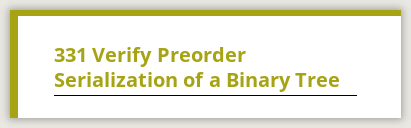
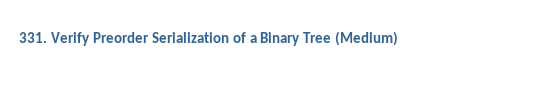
- 331 Verify Preorder Serialization of a Binary Tree
+ 331. Verify Preorder Serialization of a Binary Tree (Medium)

